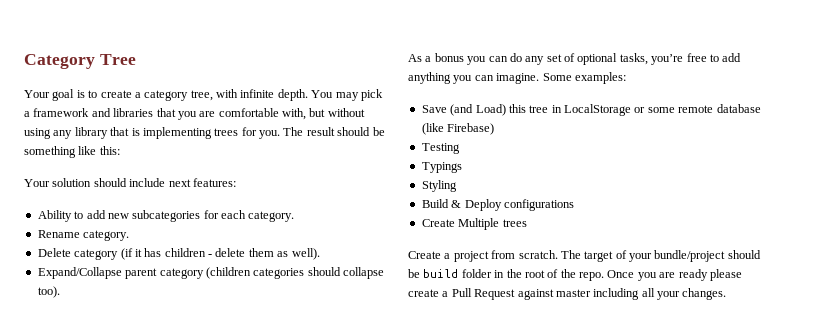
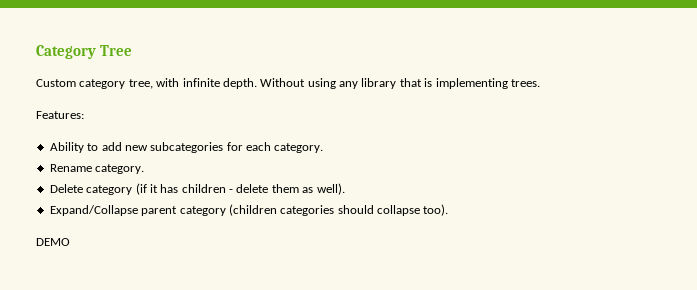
- Your goal is to create a category tree, with infinite depth.
+ Custom category tree, with infinite depth.
- You may pick a framework and libraries that you are comfortable with, but without using any library that is implementing trees for you. The result should be something like this:
- Your solution should include next features:
+ Without using any library that is implementing trees.
+ Features:
- As a bonus you can do any set of optional tasks, you’re free to add anything you can imagine. Some examples:
- Save (and Load) this tree in LocalStorage or some remote database (like Firebase)
- Testing
- Typings
- Styling
- Build & Deploy configurations
- Create Multiple trees
- Create a project from scratch. The target of your bundle/project should be build folder in the root of the repo. Once you are ready please create a Pull Request against master including all your changes.
+ DEMO

